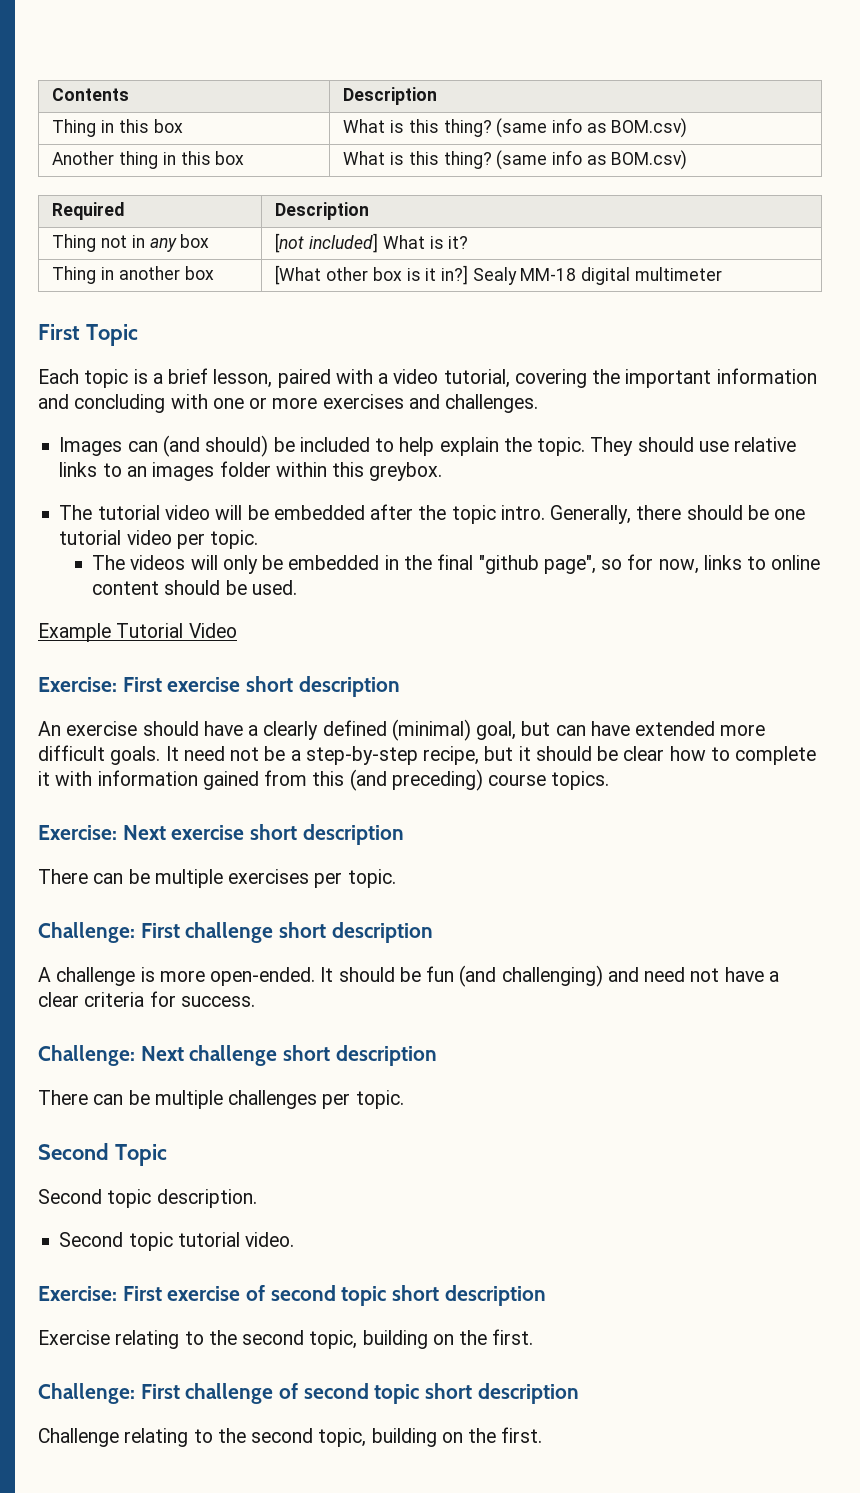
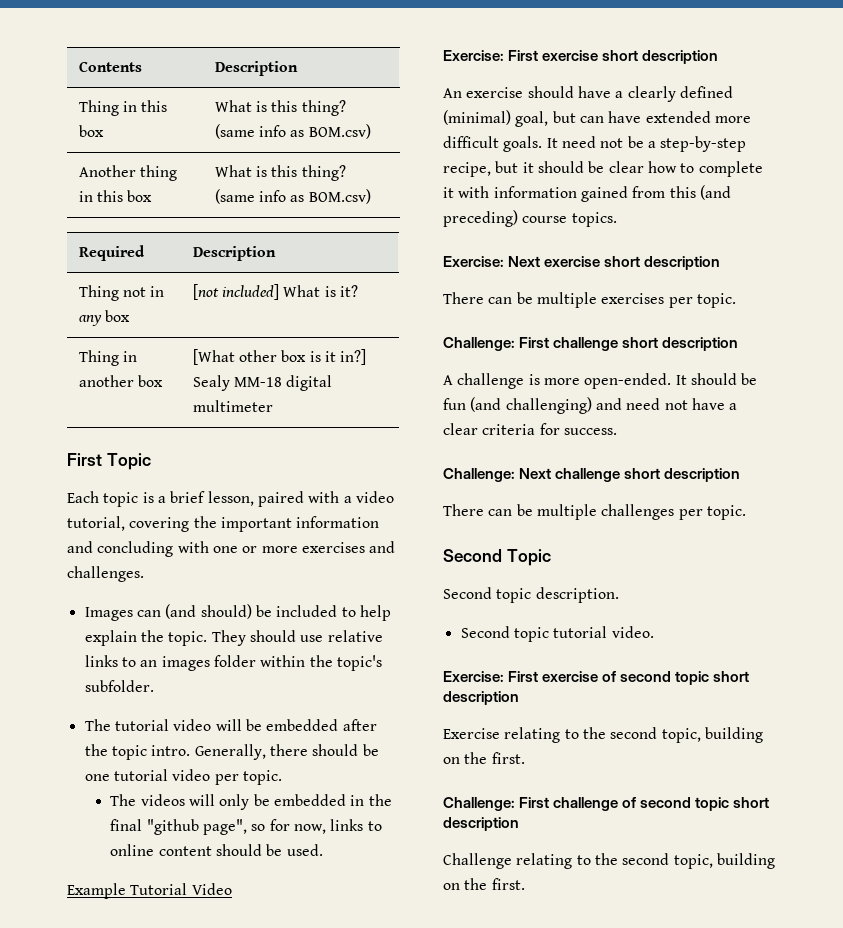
- They should use relative links to an images folder within this greybox.
+ They should use relative links to an images folder within the topic's subfolder.

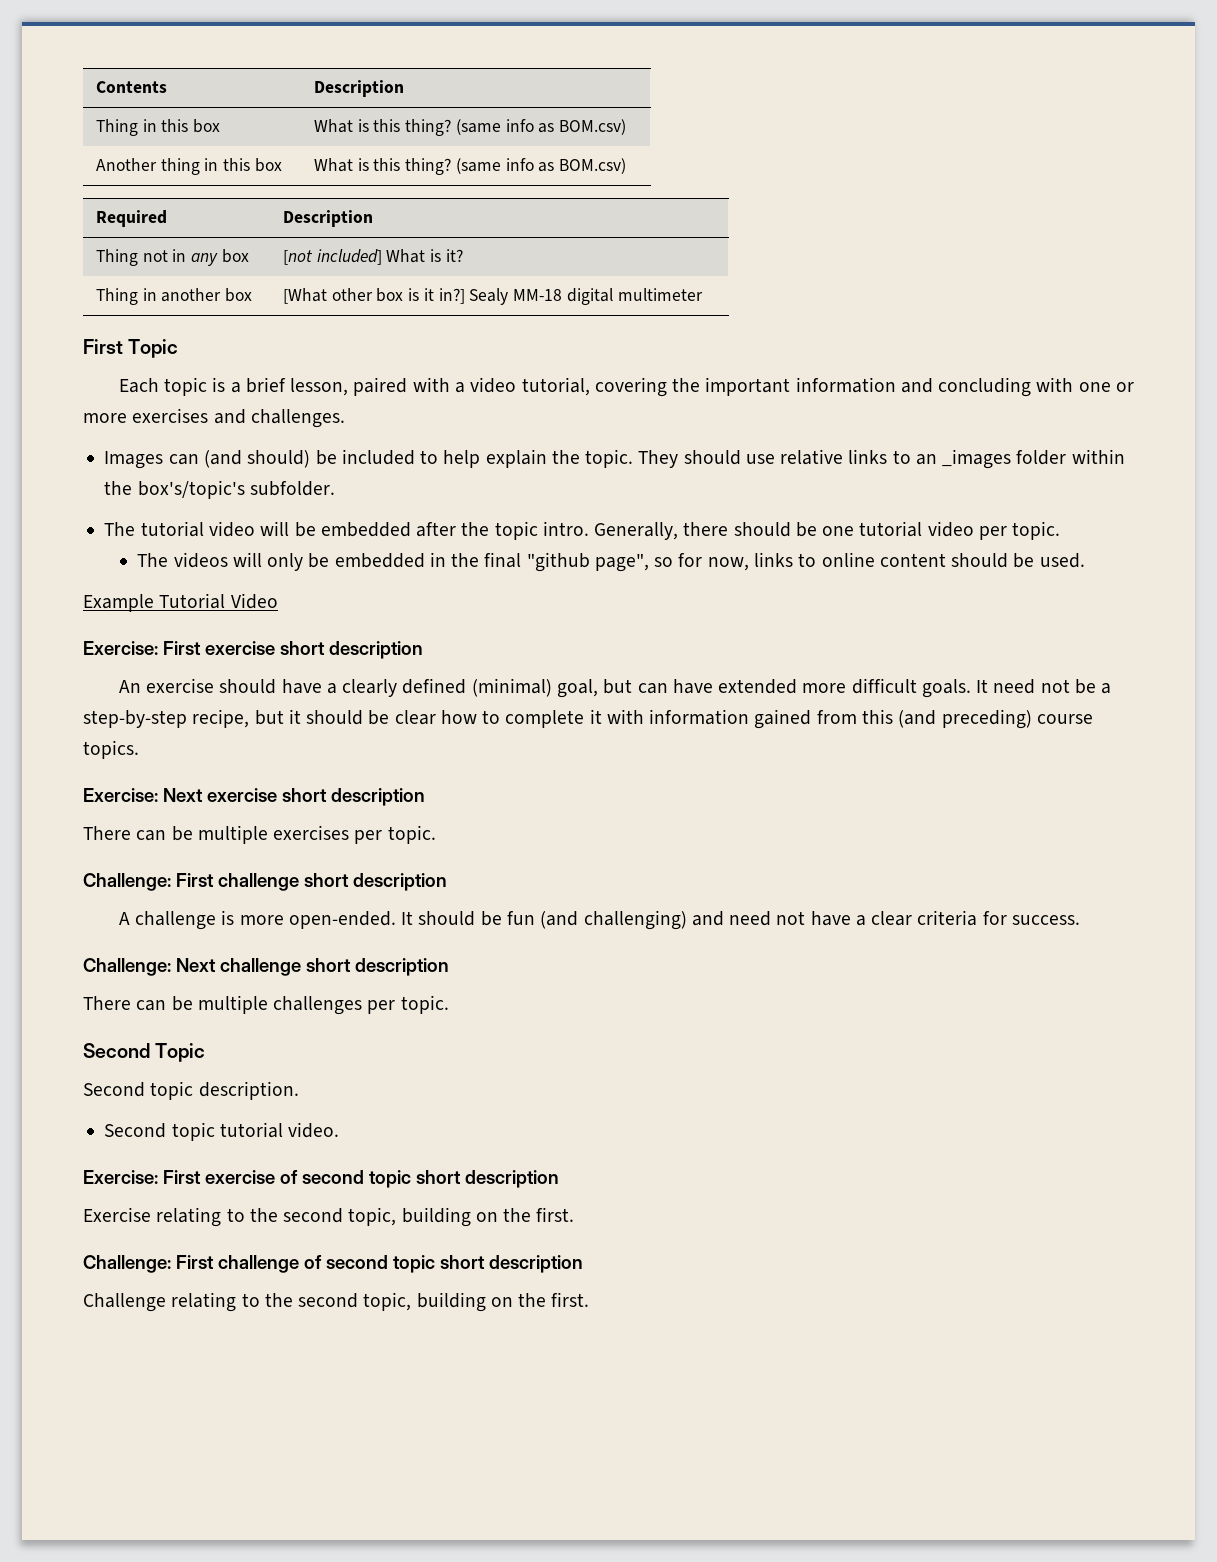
- They should use relative links to an images folder within the topic's subfolder.
+ They should use relative links to an _images folder within the box's/topic's subfolder.

